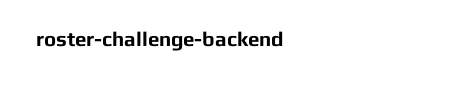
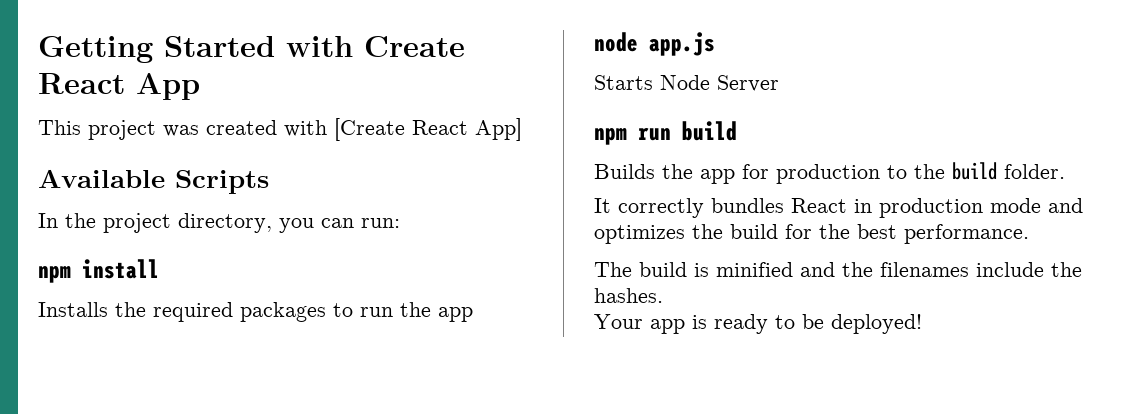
- roster-challenge-backend
+ Getting Started with Create React App
+ This project was created with [Create React App]
+ Available Scripts
+ In the project directory, you can run:
+ npm install
+ Installs the required packages to run the app
+ node app.js
+ Starts Node Server
+ npm run build
+ Builds the app for production to the build folder.
+ It correctly bundles React in production mode and optimizes the build for the best performance.
+ The build is minified and the filenames include the hashes.
+ Your app is ready to be deployed!

